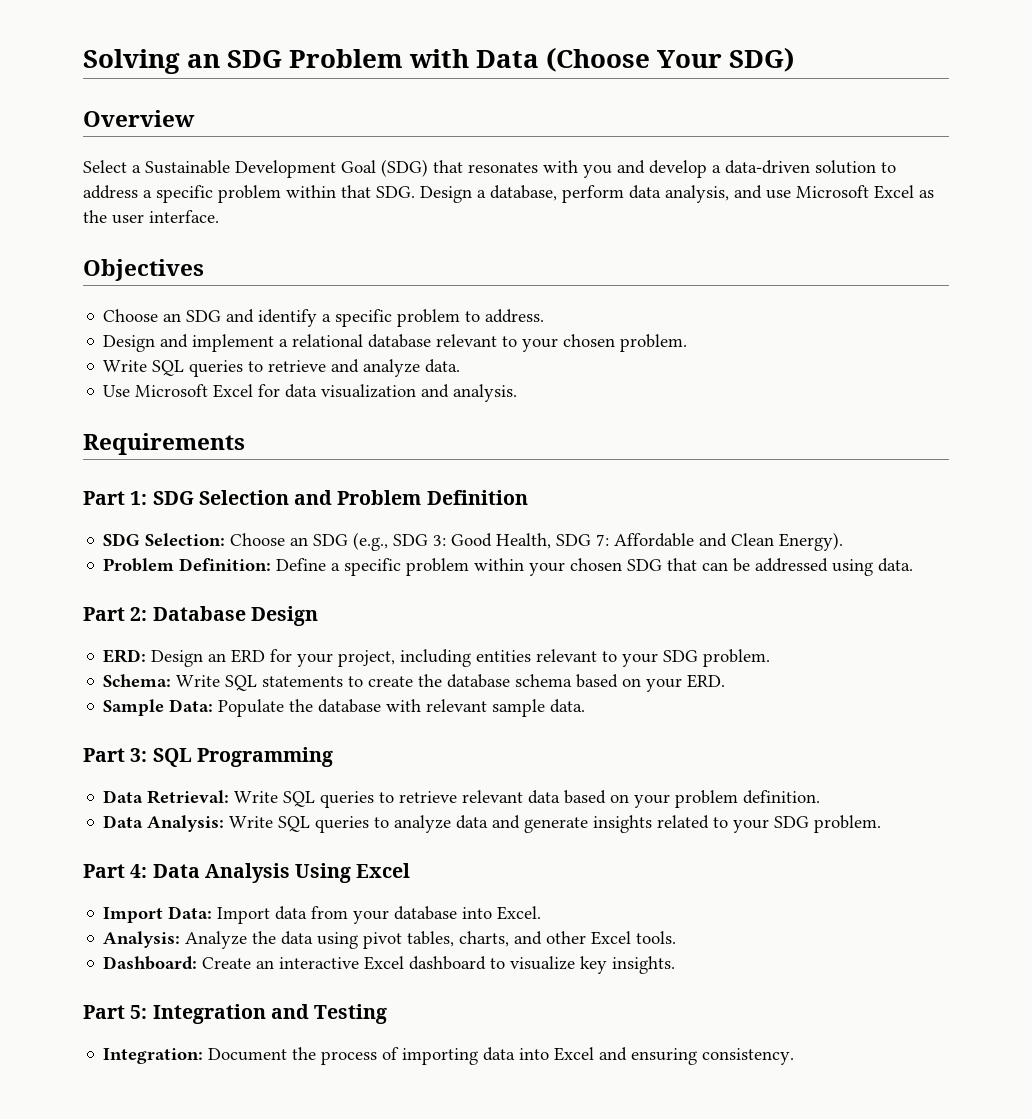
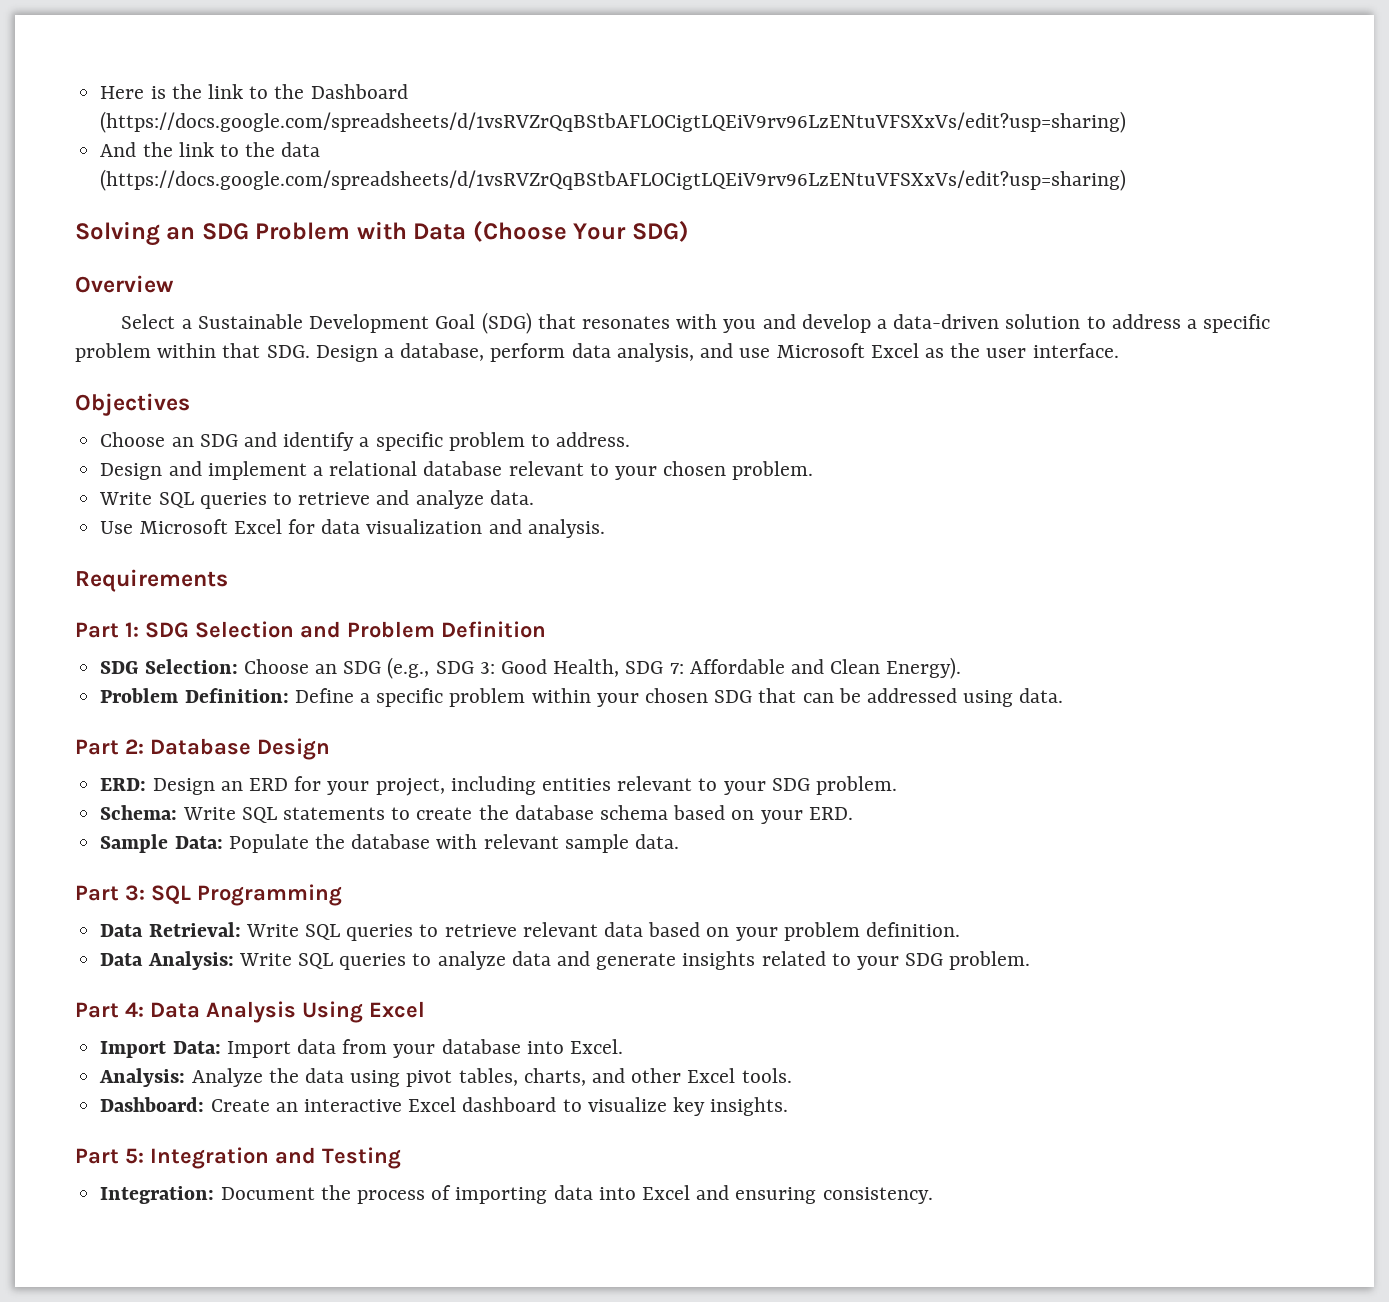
+ Here is the link to the Dashboard (https://docs.google.com/spreadsheets/d/1vsRVZrQqBStbAFLOCigtLQEiV9rv96LzENtuVFSXxVs/edit?usp=sharing)
+ And the link to the data (https://docs.google.com/spreadsheets/d/1vsRVZrQqBStbAFLOCigtLQEiV9rv96LzENtuVFSXxVs/edit?usp=sharing)

